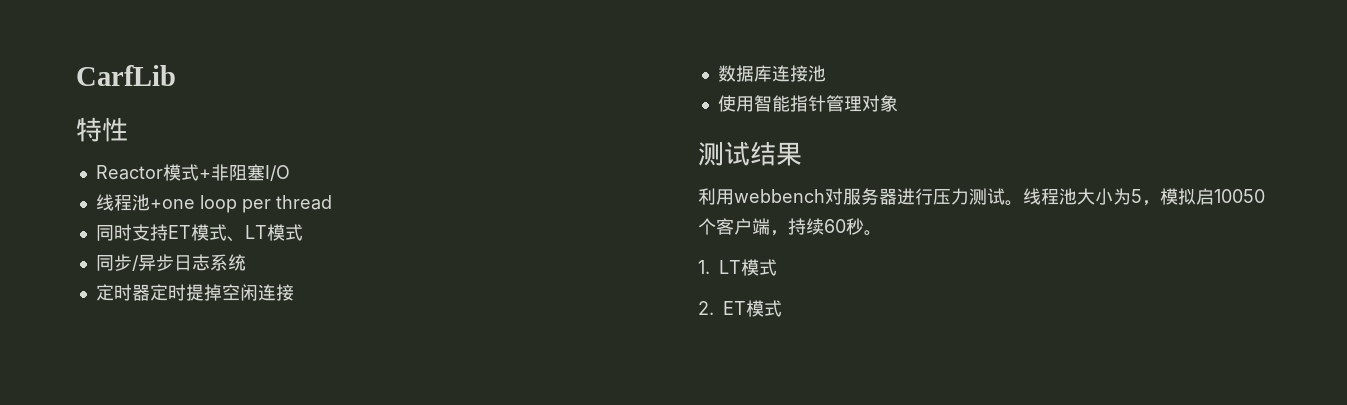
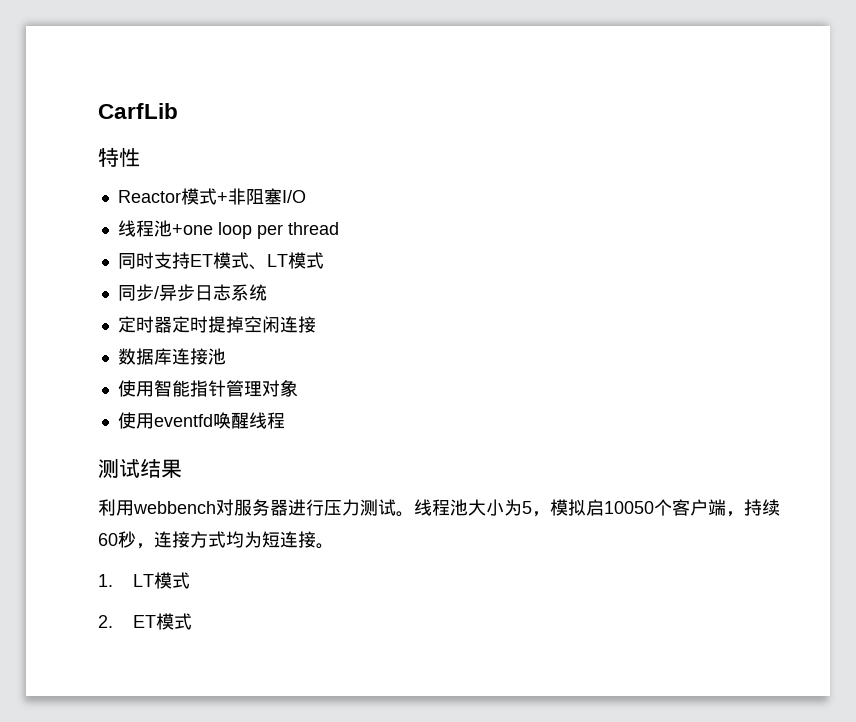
+ 使用eventfd唤醒线程
- 线程池大小为5，模拟启10050个客户端，持续60秒。
+ 线程池大小为5，模拟启10050个客户端，持续60秒，连接方式均为短连接。

